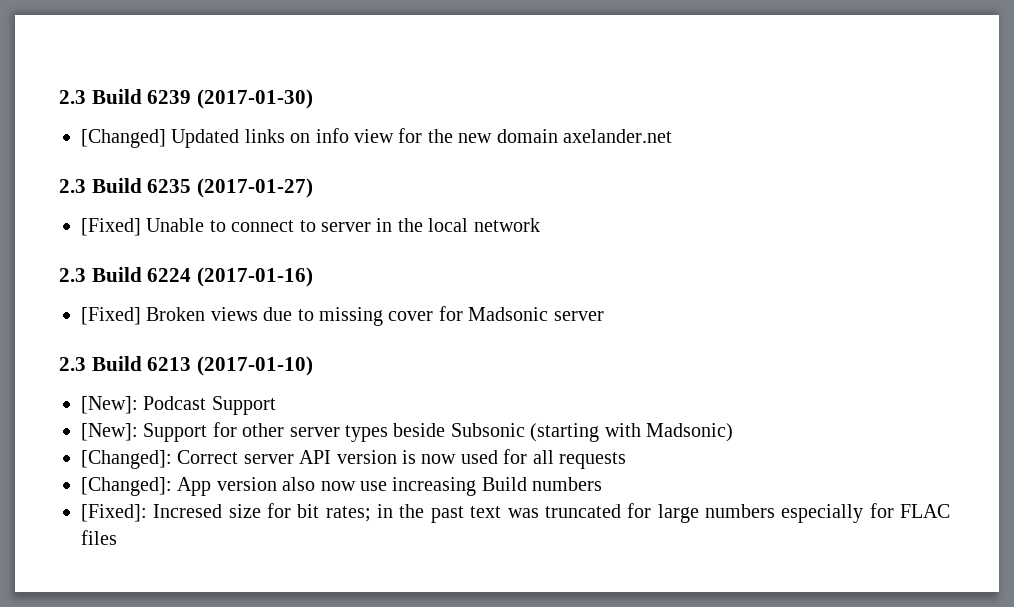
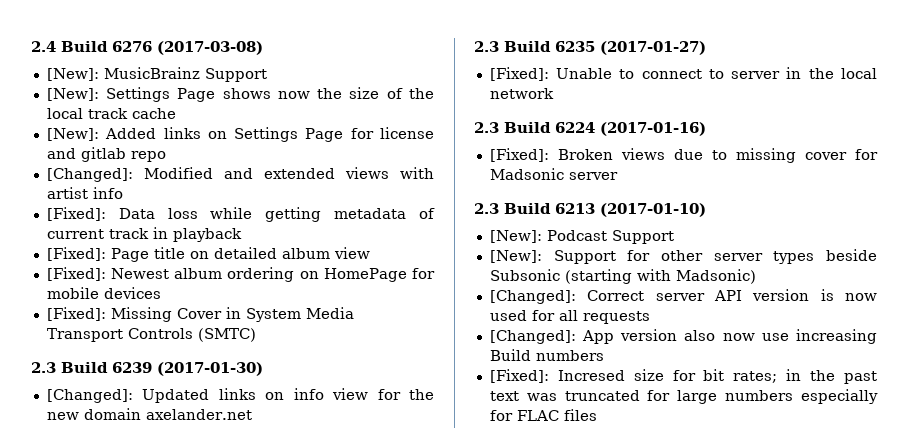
+ 2.4 Build 6276 (2017-03-08)
+ [New]: MusicBrainz Support
+ [New]: Settings Page shows now the size of the local track cache
+ [New]: Added links on Settings Page for license and gitlab repo
+ [Changed]: Modified and extended views with artist info
+ [Fixed]: Data loss while getting metadata of current track in playback
+ [Fixed]: Page title on detailed album view
+ [Fixed]: Newest album ordering on HomePage for mobile devices
+ [Fixed]: Missing Cover in System Media Transport Controls (SMTC)
- [Changed] Updated links on info view for the new domain axelander.net
+ [Changed]: Updated links on info view for the new domain axelander.net
- [Fixed] Unable to connect to server in the local network
+ [Fixed]: Unable to connect to server in the local network
- [Fixed] Broken views due to missing cover for Madsonic server
+ [Fixed]: Broken views due to missing cover for Madsonic server

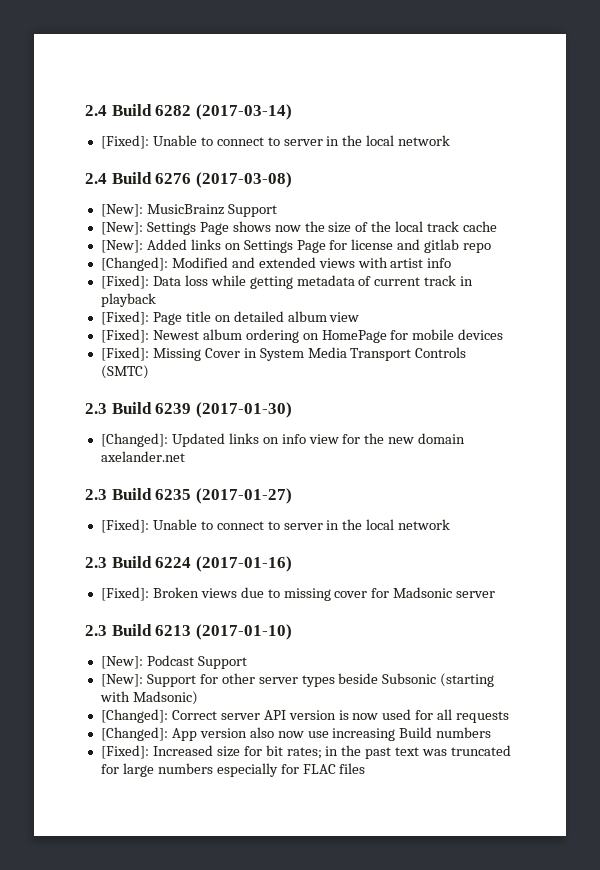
+ 2.4 Build 6282 (2017-03-14)
+ [Fixed]: Unable to connect to server in the local network
- [Fixed]: Incresed size for bit rates; in the past text was truncated for large numbers especially for FLAC files
+ [Fixed]: Increased size for bit rates; in the past text was truncated for large numbers especially for FLAC files

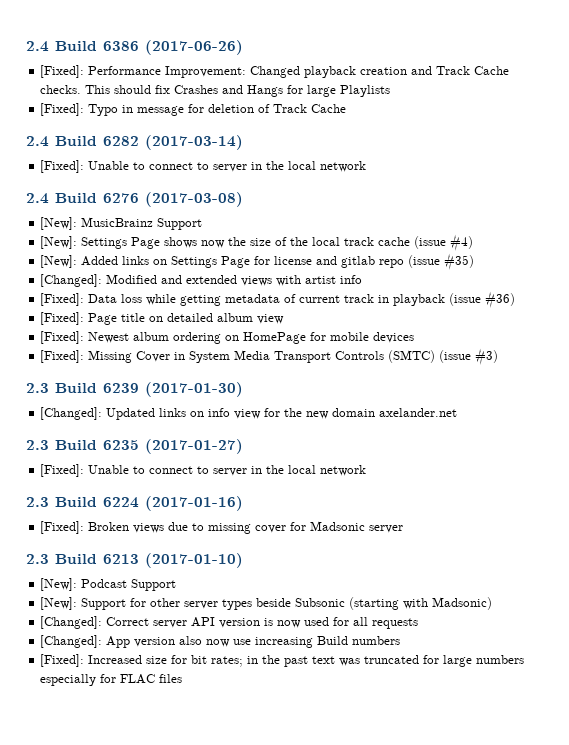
+ 2.4 Build 6386 (2017-06-26)
+ [Fixed]: Performance Improvement: Changed playback creation and Track Cache checks. This should fix Crashes and Hangs for large Playlists
+ [Fixed]: Typo in message for deletion of Track Cache
- [New]: Settings Page shows now the size of the local track cache
+ [New]: Settings Page shows now the size of the local track cache (issue #4)
- [New]: Added links on Settings Page for license and gitlab repo
+ [New]: Added links on Settings Page for license and gitlab repo (issue #35)
- [Fixed]: Data loss while getting metadata of current track in playback
+ [Fixed]: Data loss while getting metadata of current track in playback (issue #36)
- [Fixed]: Missing Cover in System Media Transport Controls (SMTC)
+ [Fixed]: Missing Cover in System Media Transport Controls (SMTC) (issue #3)

